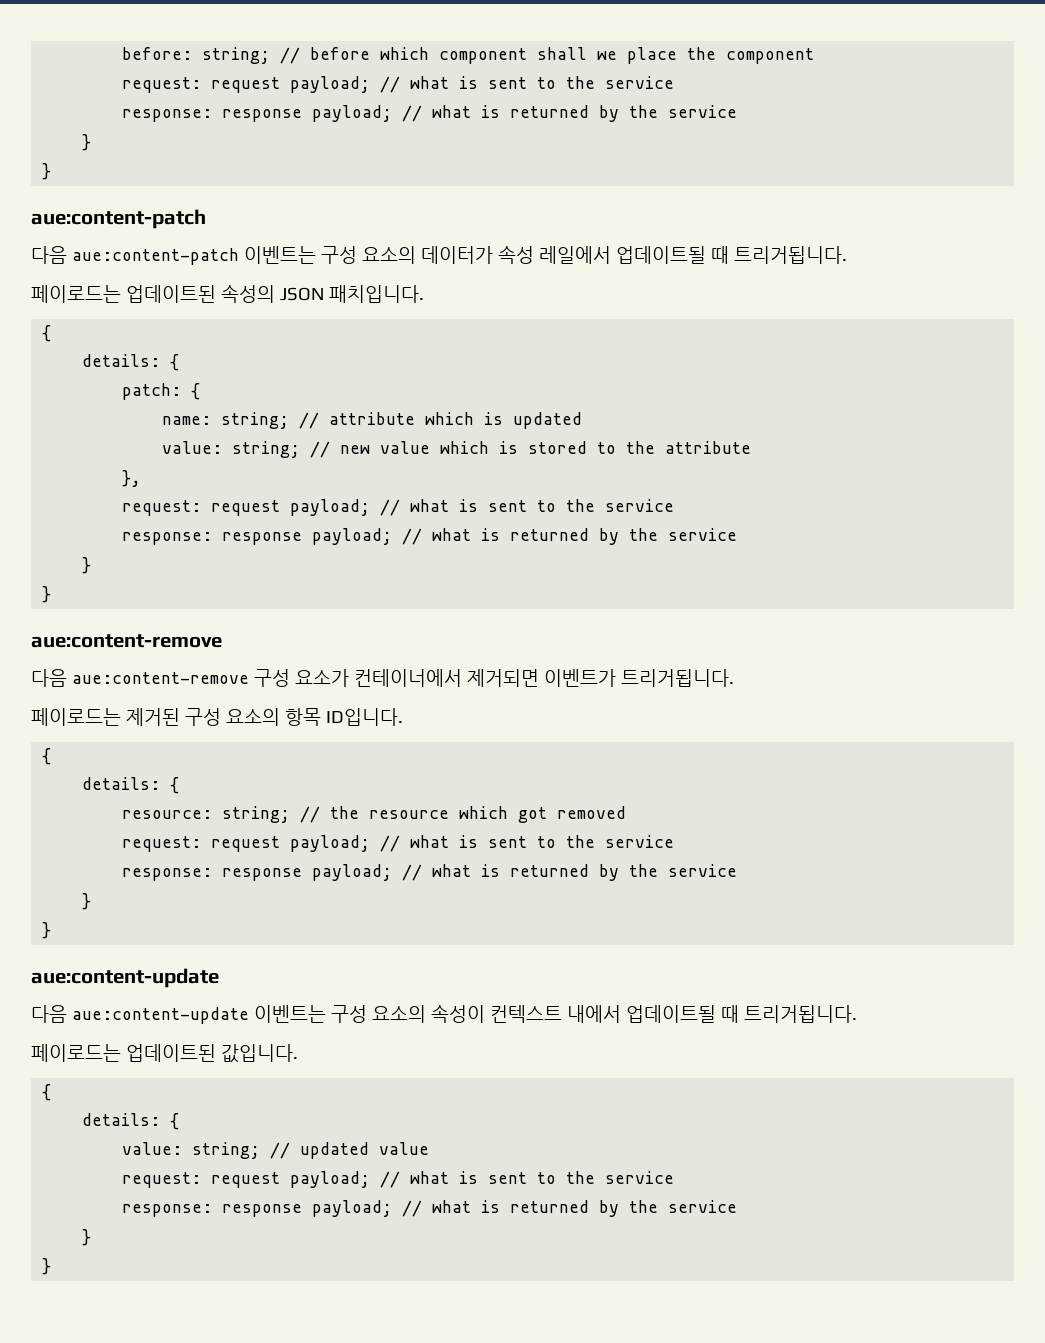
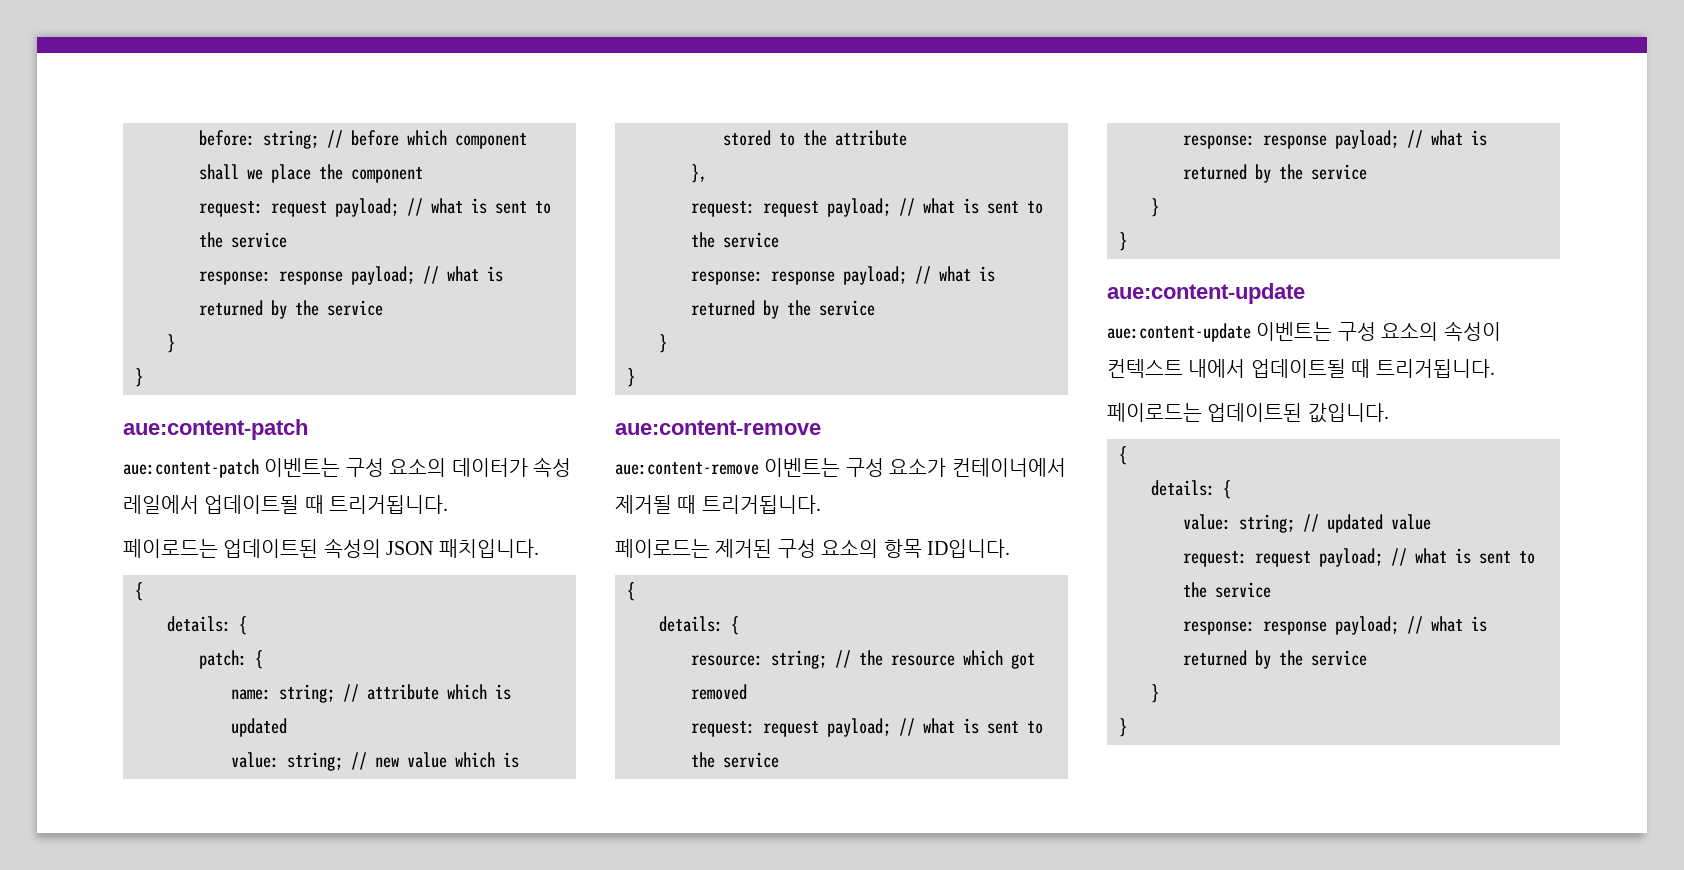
- 다음 aue:content-patch 이벤트는 구성 요소의 데이터가 속성 레일에서 업데이트될 때 트리거됩니다.
+ aue:content-patch 이벤트는 구성 요소의 데이터가 속성 레일에서 업데이트될 때 트리거됩니다.
- 다음 aue:content-remove 구성 요소가 컨테이너에서 제거되면 이벤트가 트리거됩니다.
+ aue:content-remove 이벤트는 구성 요소가 컨테이너에서 제거될 때 트리거됩니다.
- 다음 aue:content-update 이벤트는 구성 요소의 속성이 컨텍스트 내에서 업데이트될 때 트리거됩니다.
+ aue:content-update 이벤트는 구성 요소의 속성이 컨텍스트 내에서 업데이트될 때 트리거됩니다.

